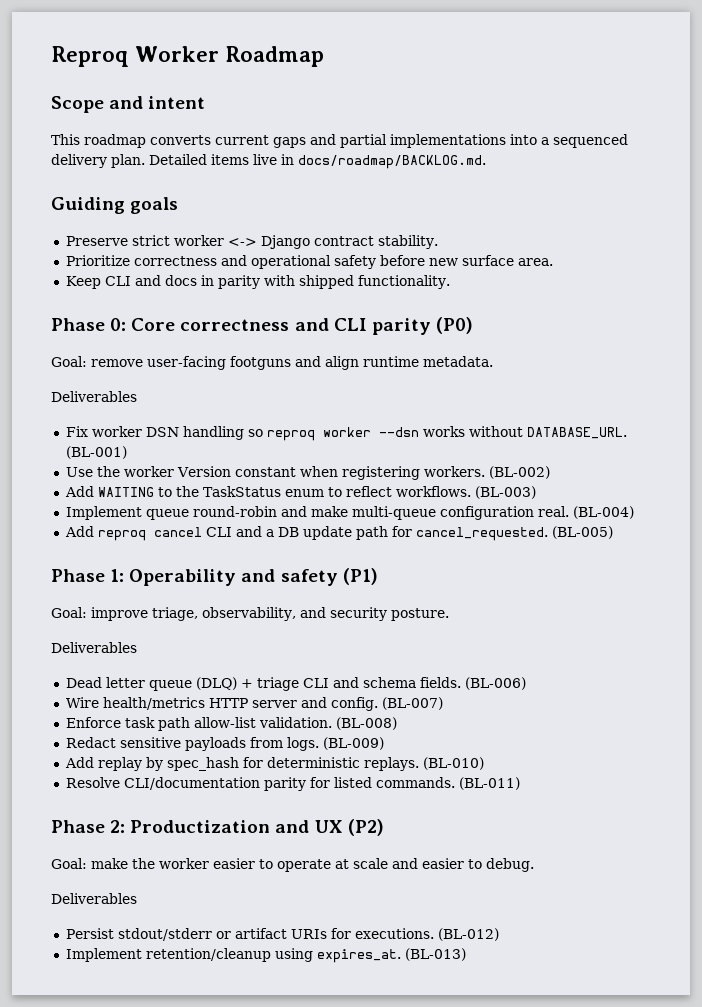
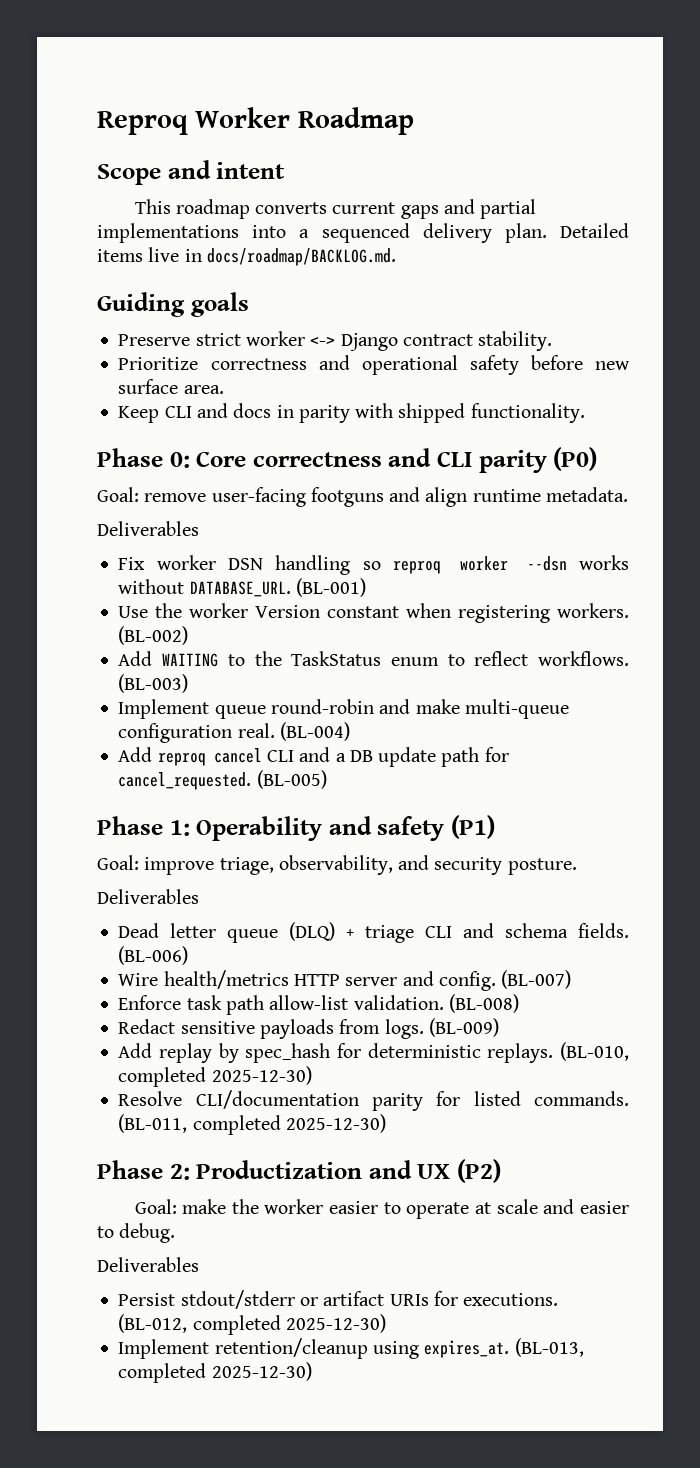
- (BL-010)
+ (BL-010, completed 2025-12-30)
- (BL-011)
+ (BL-011, completed 2025-12-30)
- (BL-012)
+ (BL-012, completed 2025-12-30)
- (BL-013)
+ (BL-013, completed 2025-12-30)

